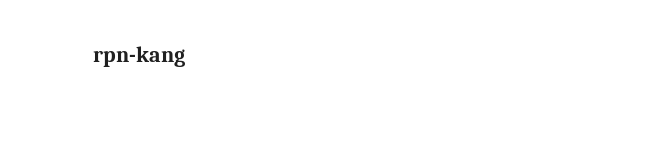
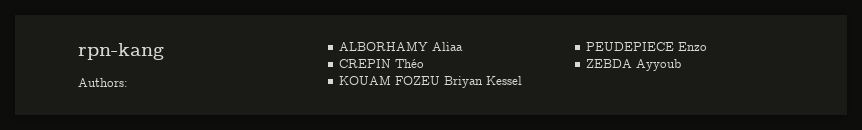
+ Authors:
+ ALBORHAMY Aliaa
+ CREPIN Théo
+ KOUAM FOZEU Briyan Kessel
+ PEUDEPIECE Enzo
+ ZEBDA Ayyoub

